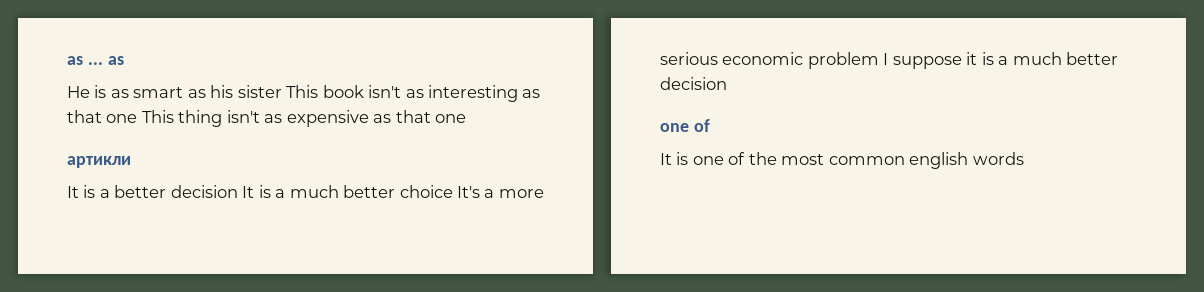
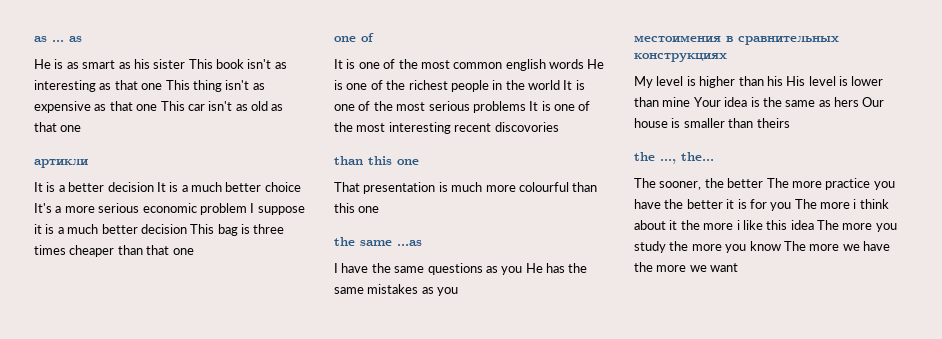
- He is as smart as his sister This book isn't as interesting as that one This thing isn't as expensive as that one
+ He is as smart as his sister This book isn't as interesting as that one This thing isn't as expensive as that one This car isn't as old as that one
- It is a better decision It is a much better choice It's a more serious economic problem I suppose it is a much better decision
+ It is a better decision It is a much better choice It's a more serious economic problem I suppose it is a much better decision This bag is three times cheaper than that one
- It is one of the most common english words
+ It is one of the most common english words He is one of the richest people in the world It is one of the most serious problems It is one of the most interesting recent discovories
+ than this one
+ That presentation is much more colourful than this one
+ the same ...as
+ I have the same questions as you He has the same mistakes as you
+ местоимения в сравнительных конструкциях
+ My level is higher than his His level is lower than mine Your idea is the same as hers Our house is smaller than theirs
+ the ..., the...
+ The sooner, the better The more practice you have the better it is for you The more i think about it the more i like this idea The more you study the more you know The more we have the more we want

